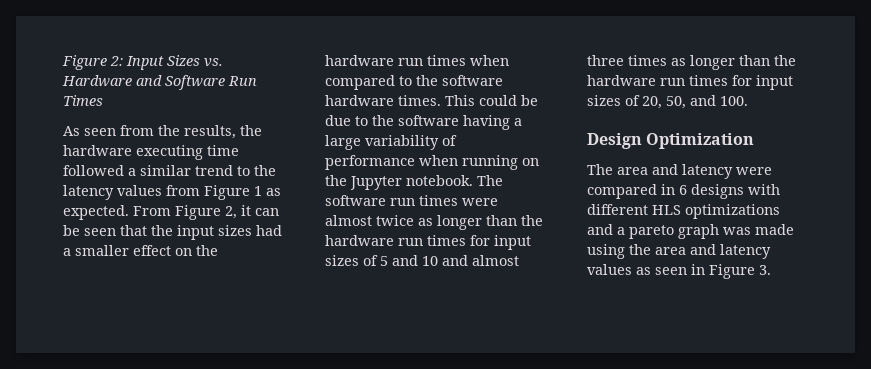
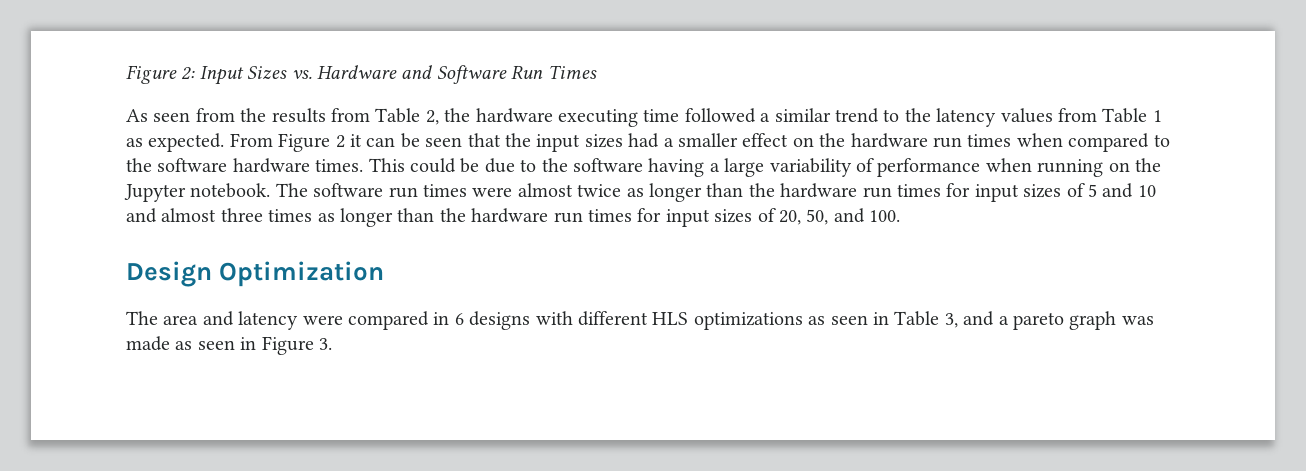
- As seen from the results, the hardware executing time followed a similar trend to the latency values from Figure 1 as expected.
+ As seen from the results from Table 2, the hardware executing time followed a similar trend to the latency values from Table 1 as expected.
- From Figure 2, it can be seen that the input sizes had a smaller effect on the hardware run times when compared to the software hardware times.
+ From Figure 2 it can be seen that the input sizes had a smaller effect on the hardware run times when compared to the software hardware times.
- The area and latency were compared in 6 designs with different HLS optimizations and a pareto graph was made using the area and latency values as seen in Figure 3.
+ The area and latency were compared in 6 designs with different HLS optimizations as seen in Table 3, and a pareto graph was made as seen in Figure 3.

